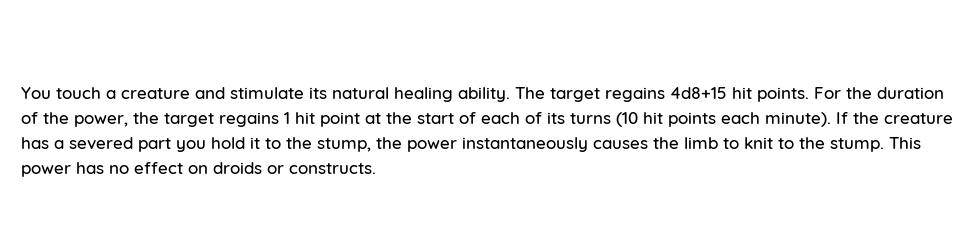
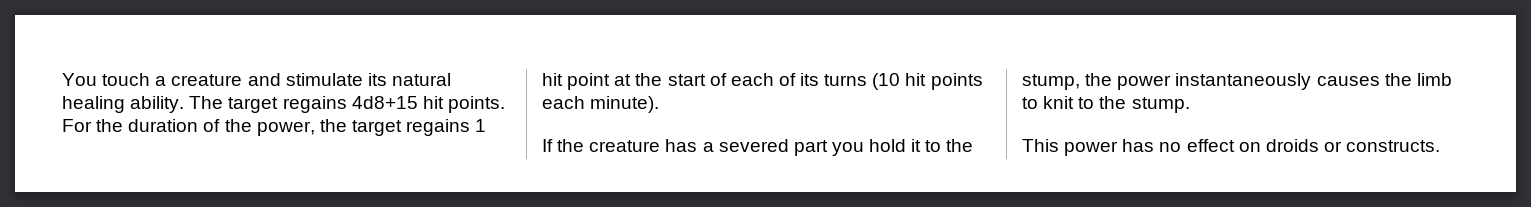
- For the duration of the power, the target regains 1 hit point at the start of each of its turns (10 hit points each minute). If the creature has a severed part you hold it to the stump, the power instantaneously causes the limb to knit to the stump. This power has no effect on droids or constructs.
+ For the duration of the power, the target regains 1 hit point at the start of each of its turns (10 hit points each minute).
+ If the creature has a severed part you hold it to the stump, the power instantaneously causes the limb to knit to the stump.
+ This power has no effect on droids or constructs.

